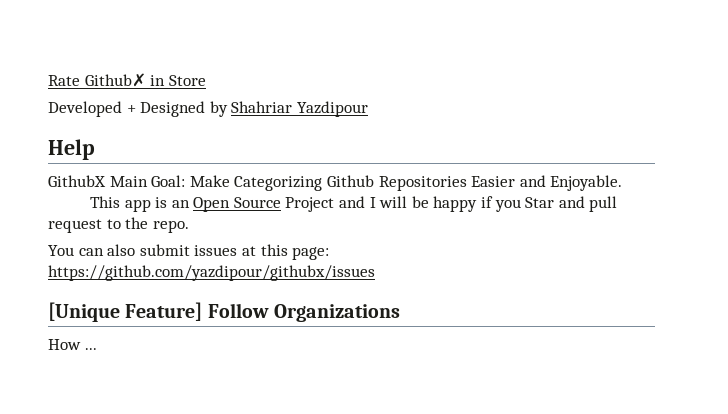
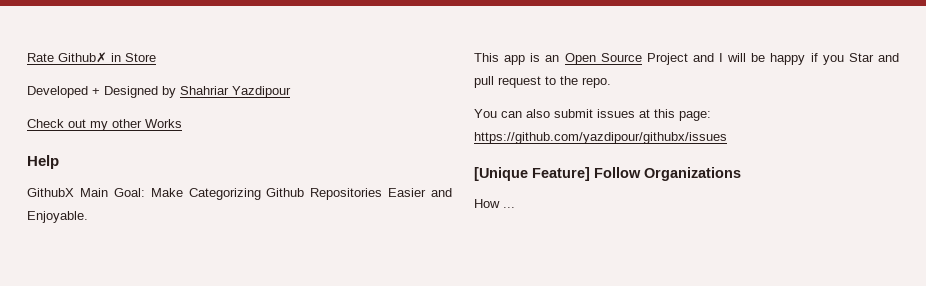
+ Check out my other Works

